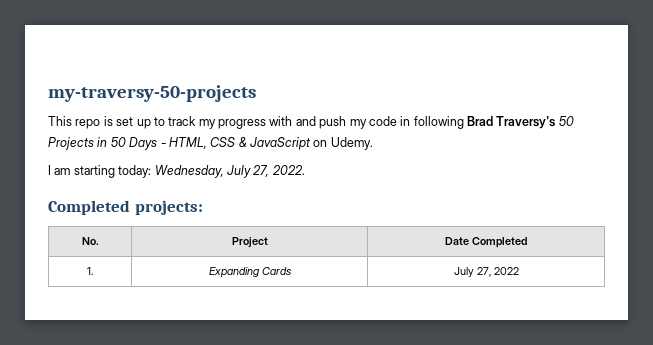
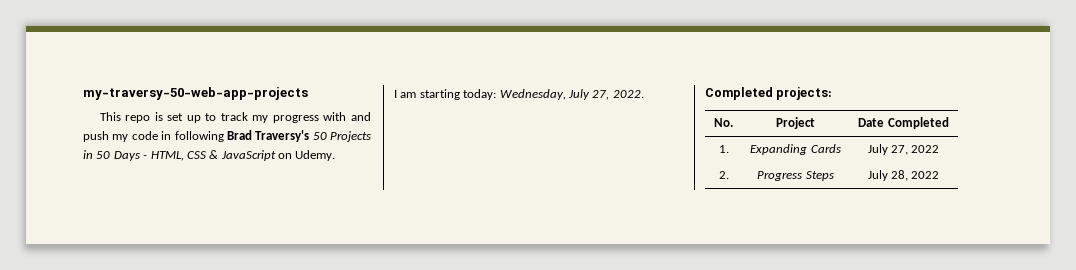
- my-traversy-50-projects
+ my-traversy-50-web-app-projects
+ 2. | Progress Steps | July 28, 2022

